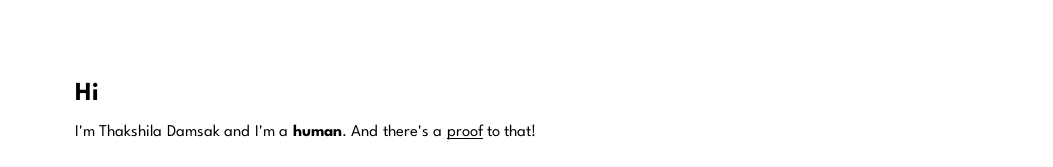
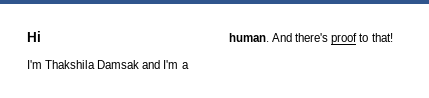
- And there's a proof to that!
+ And there's proof to that!

